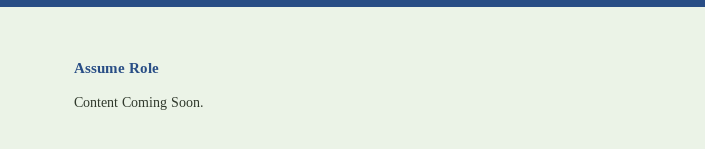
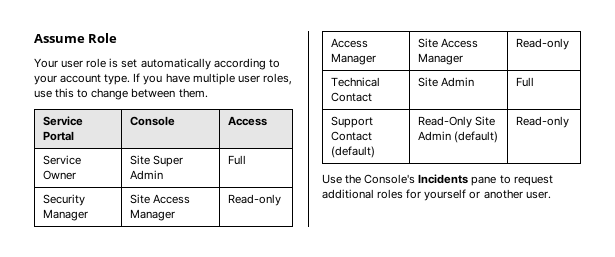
- Content Coming Soon.
+ Your user role is set automatically according to your account type. If you have multiple user roles, use this to change between them.
+ Service Portal | Console | Access
+ Service Owner | Site Super Admin | Full
+ Security Manager | Site Access Manager | Read-only
+ Access Manager | Site Access Manager | Read-only
+ Technical Contact | Site Admin | Full
+ Support Contact (default) | Read-Only Site Admin (default) | Read-only
+ Use the Console's Incidents pane to request additional roles for yourself or another user.

